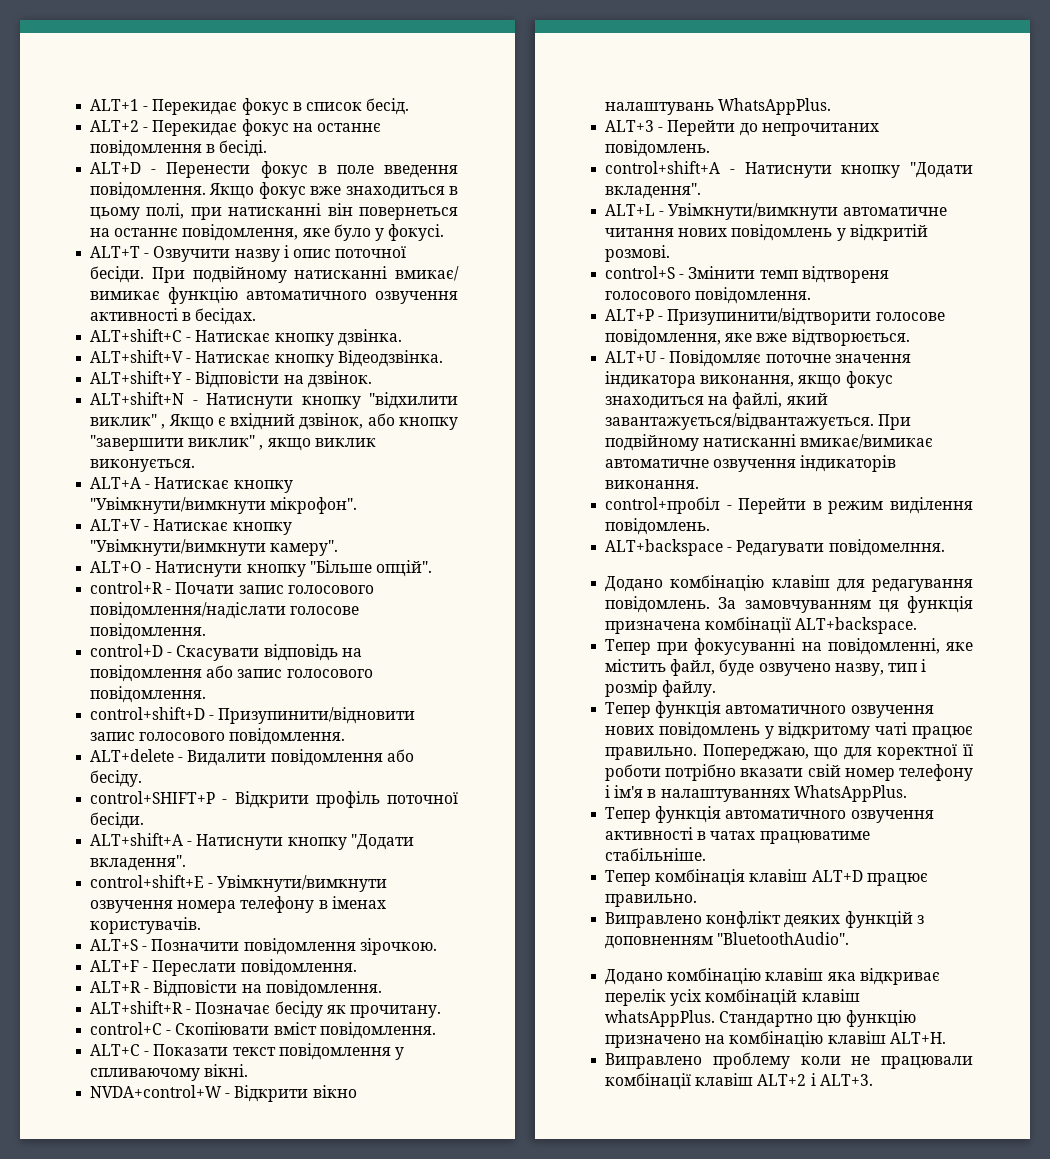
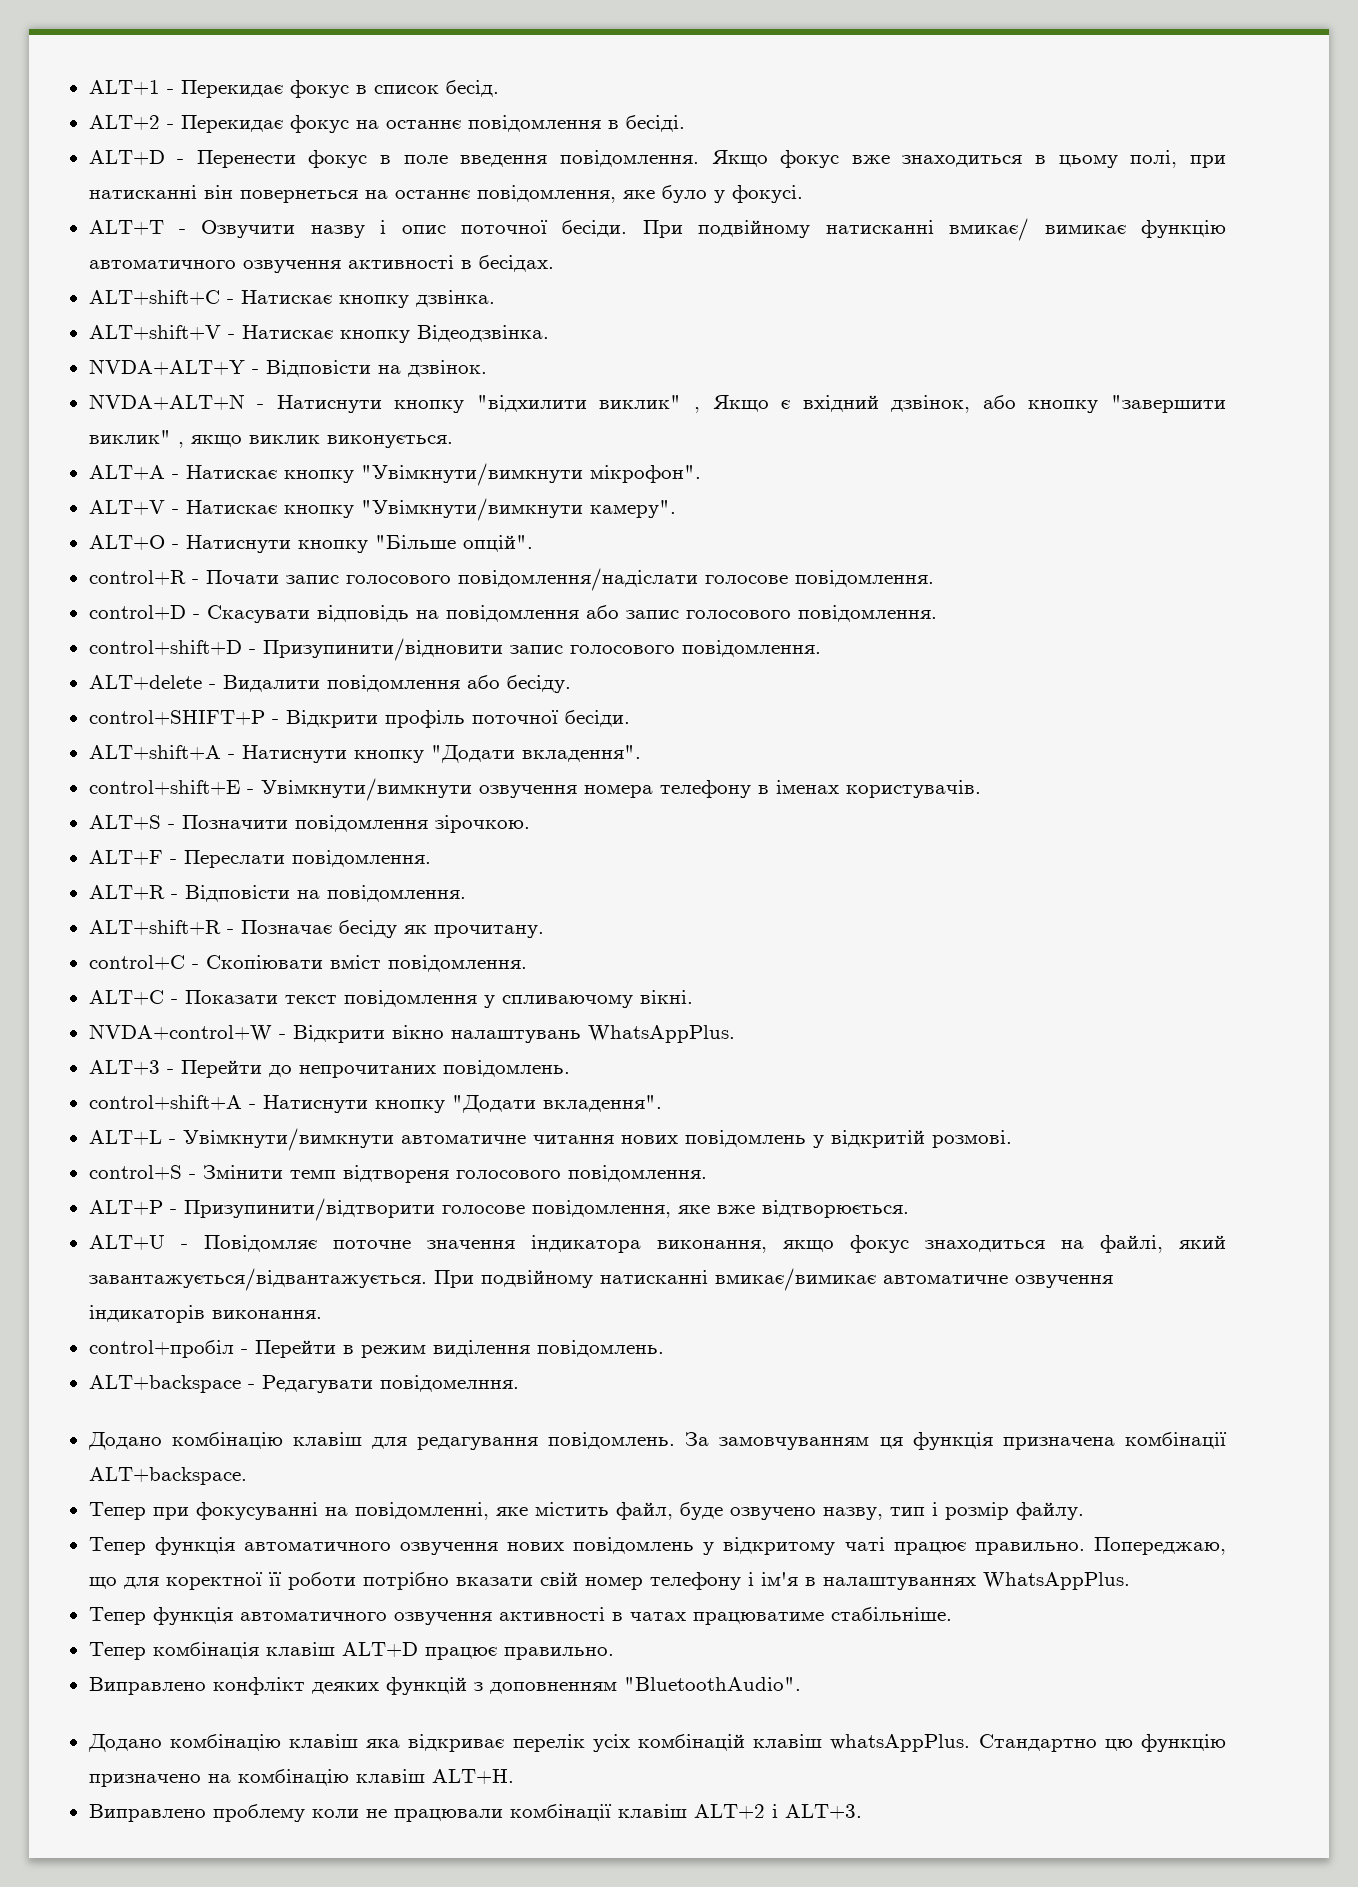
- ALT+shift+Y - Відповісти на дзвінок.
+ NVDA+ALT+Y - Відповісти на дзвінок.
- ALT+shift+N - Натиснути кнопку "відхилити виклик" , Якщо є вхідний дзвінок, або кнопку "завершити виклик" , якщо виклик виконується.
+ NVDA+ALT+N - Натиснути кнопку "відхилити виклик" , Якщо є вхідний дзвінок, або кнопку "завершити виклик" , якщо виклик виконується.

